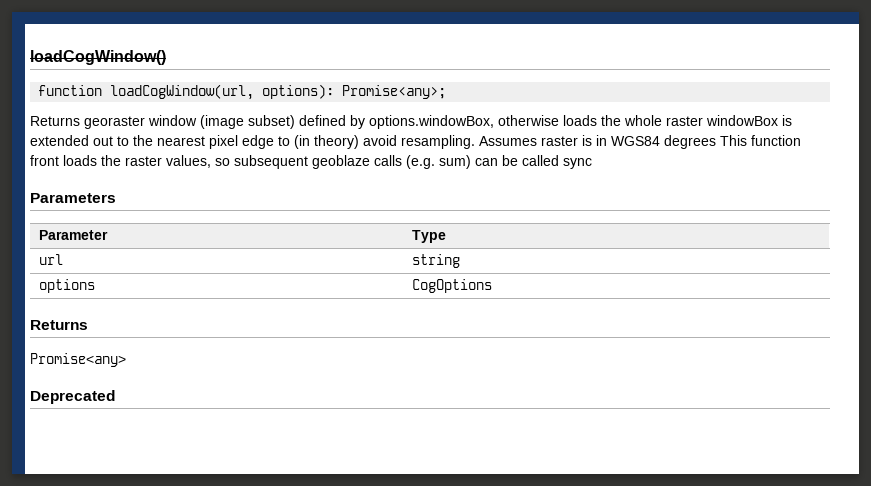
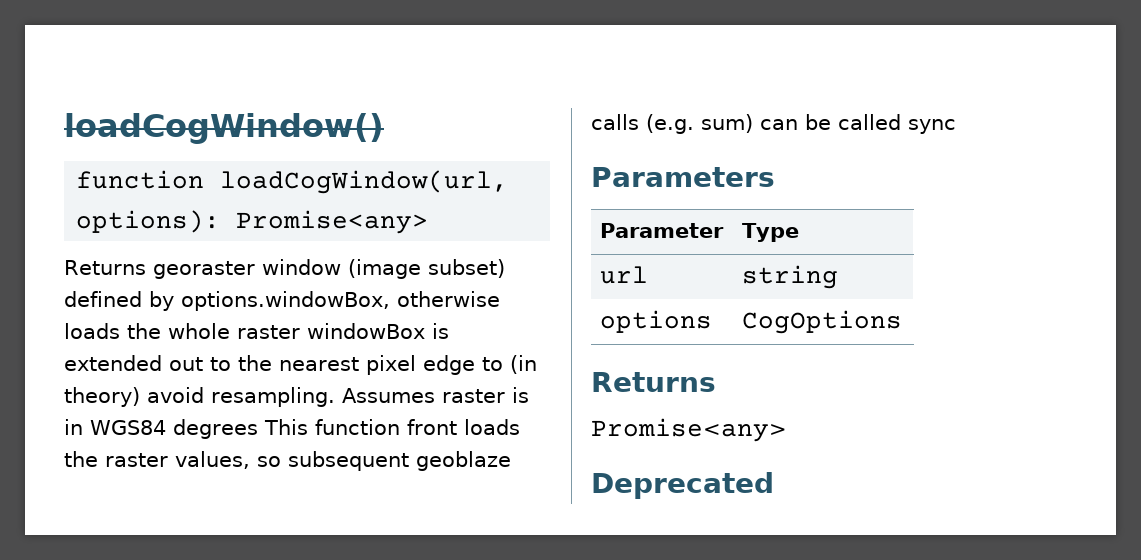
- function loadCogWindow(url, options): Promise<any>;
+ function loadCogWindow(url, options): Promise<any>

